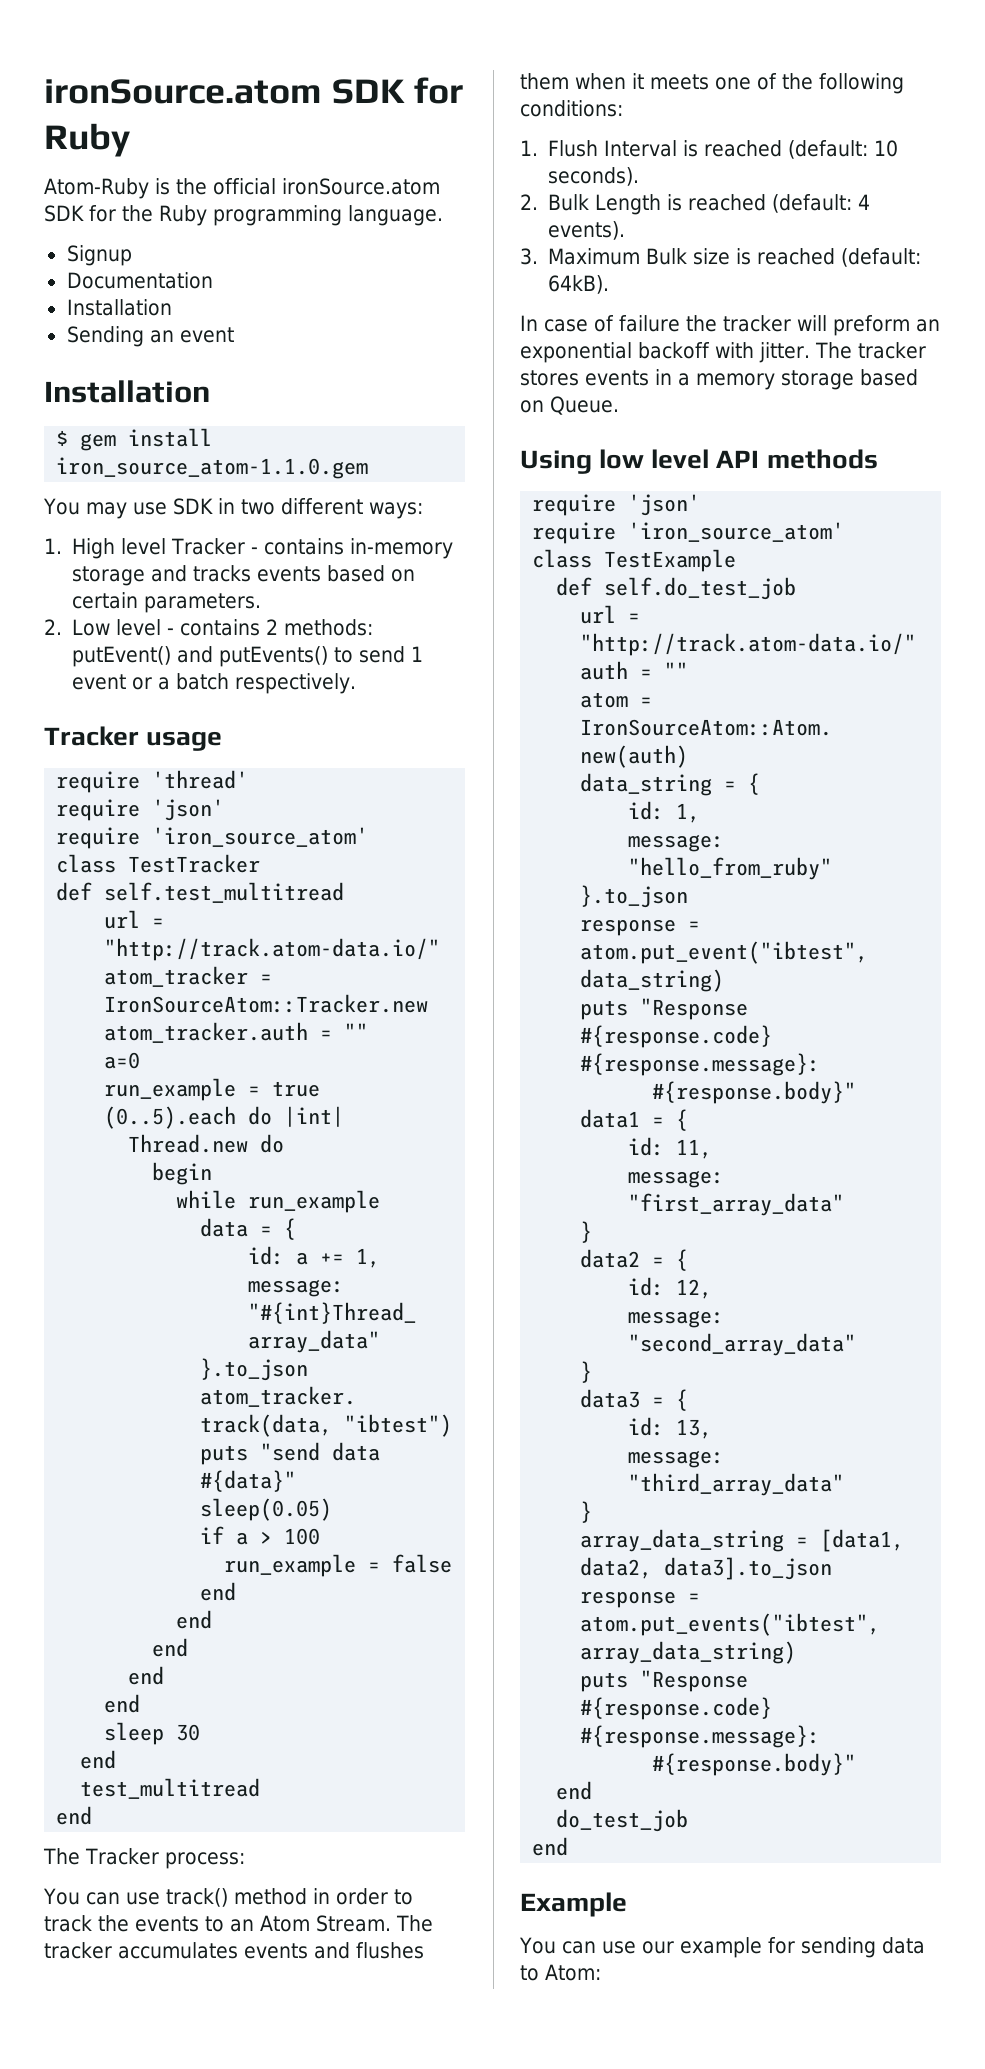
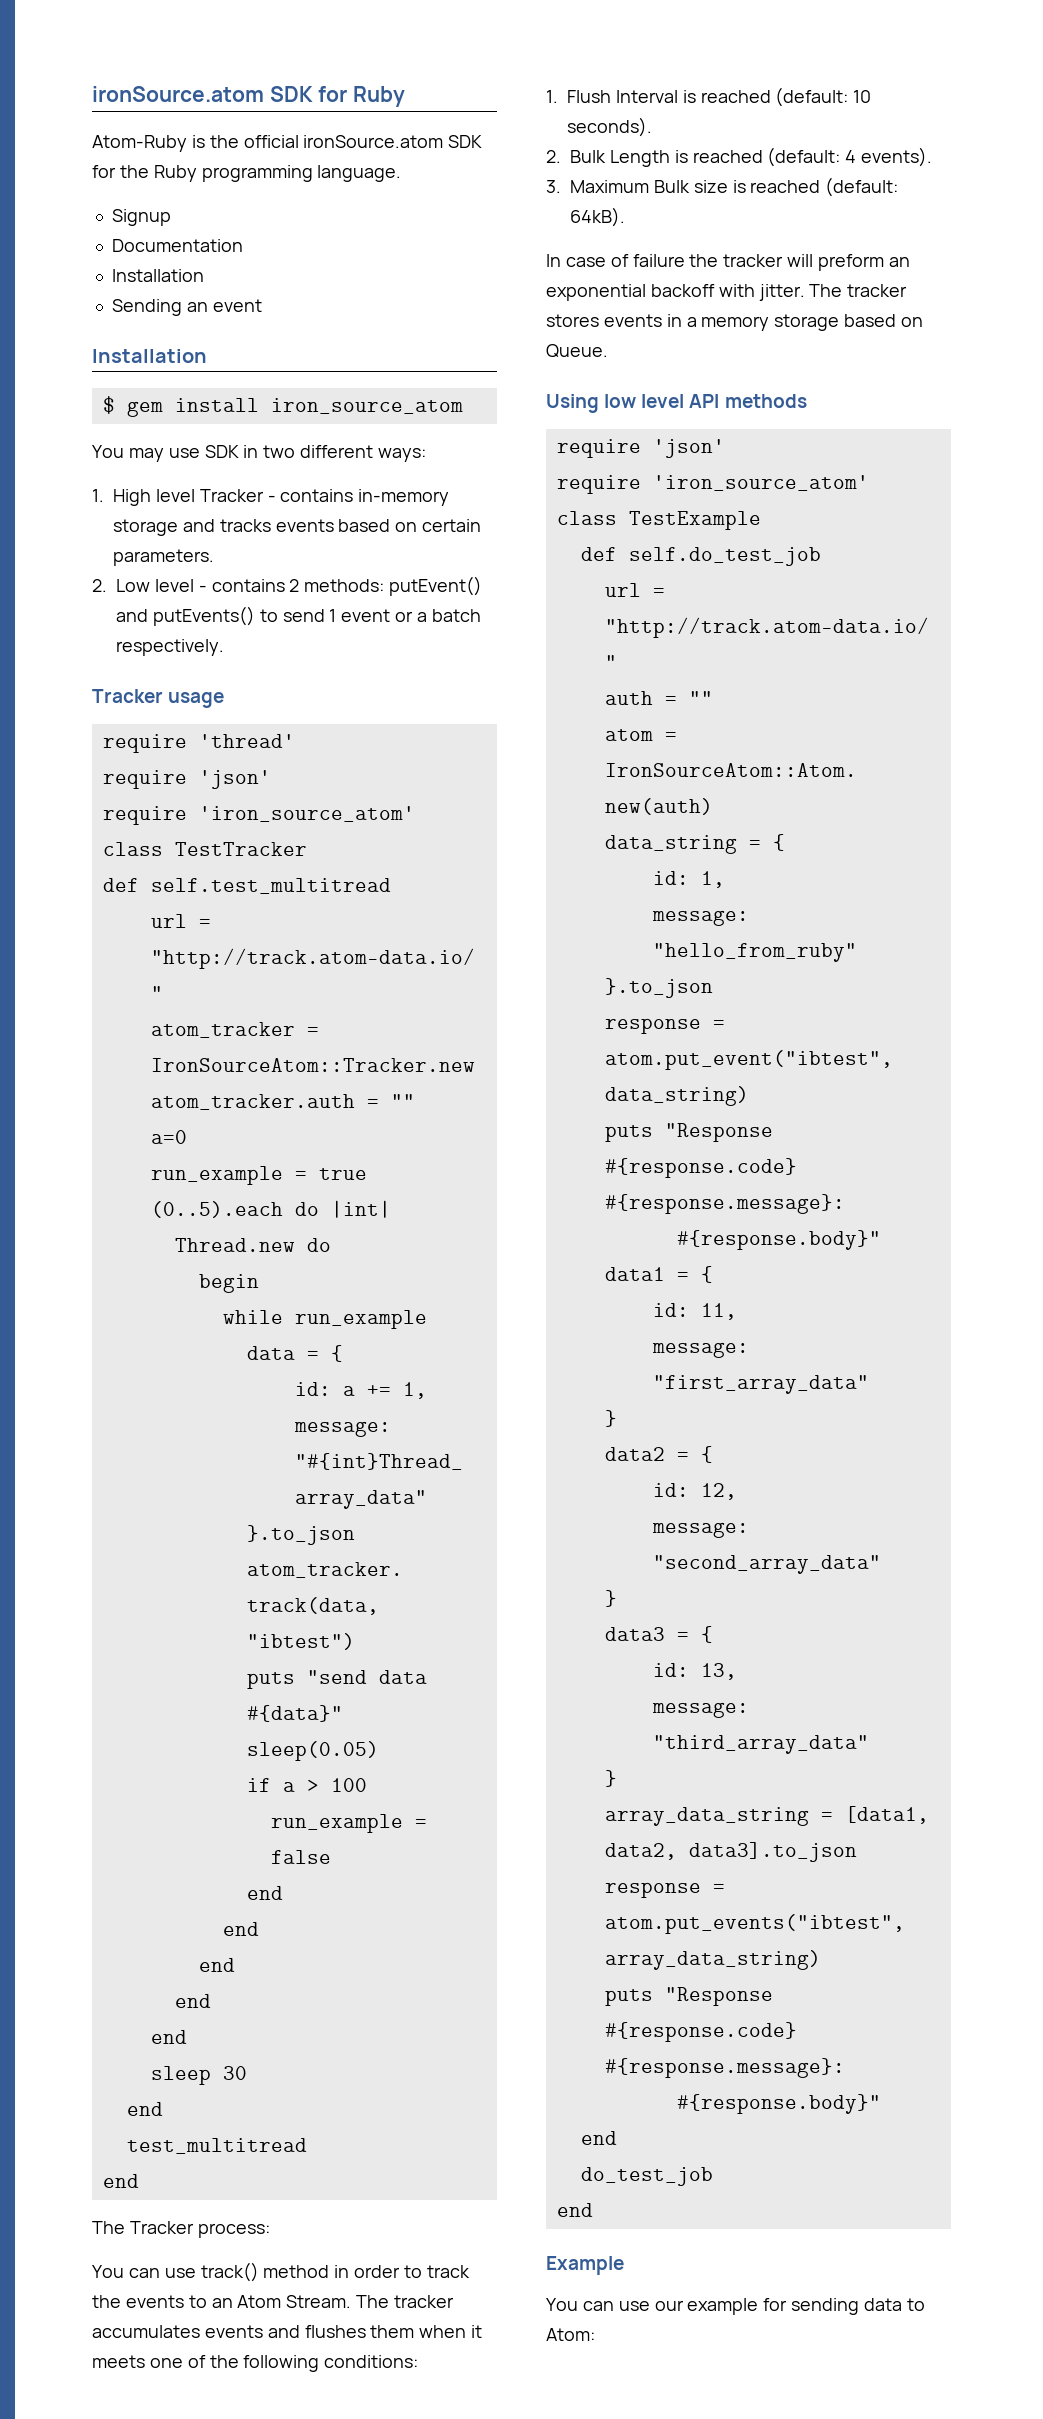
- $ gem install iron_source_atom-1.1.0.gem
+ $ gem install iron_source_atom

